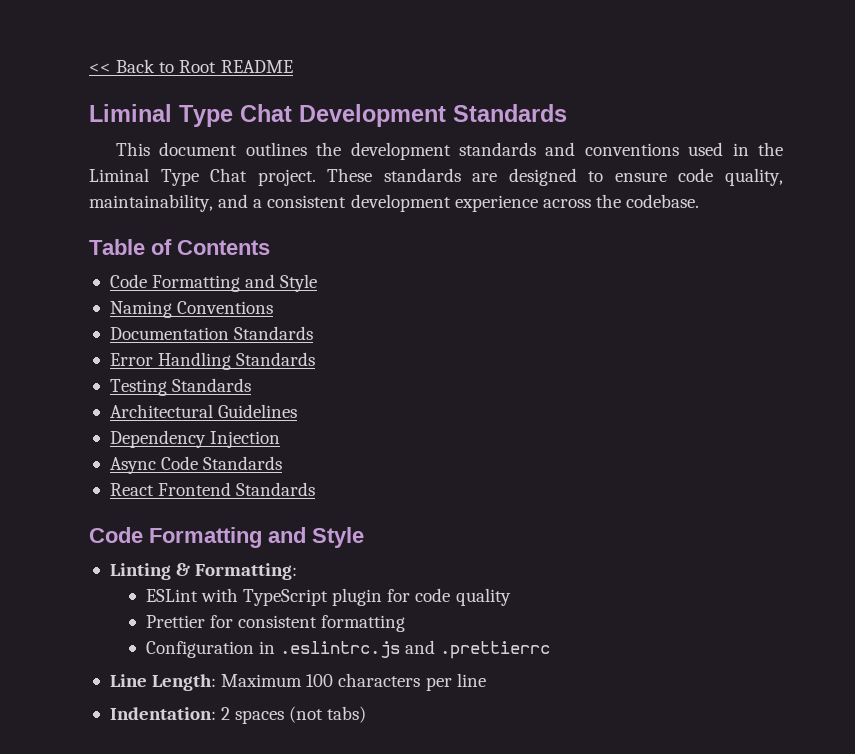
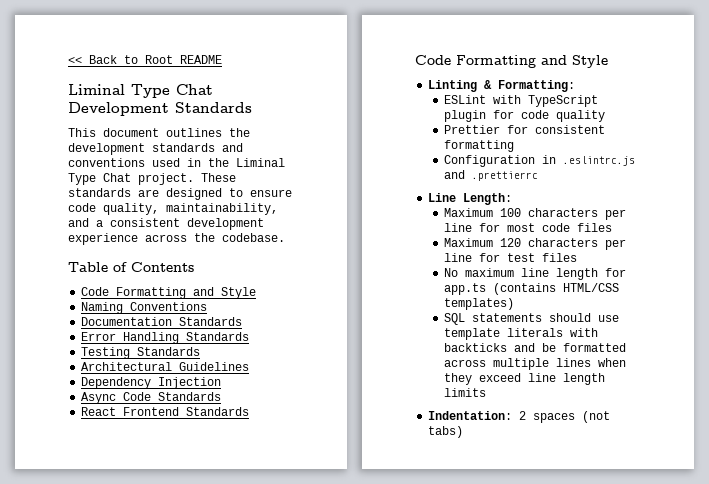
- Line Length: Maximum 100 characters per line
+ Line Length:
+ Maximum 100 characters per line for most code files
+ Maximum 120 characters per line for test files
+ No maximum line length for app.ts (contains HTML/CSS templates)
+ SQL statements should use template literals with backticks and be formatted across multiple lines when they exceed line length limits

